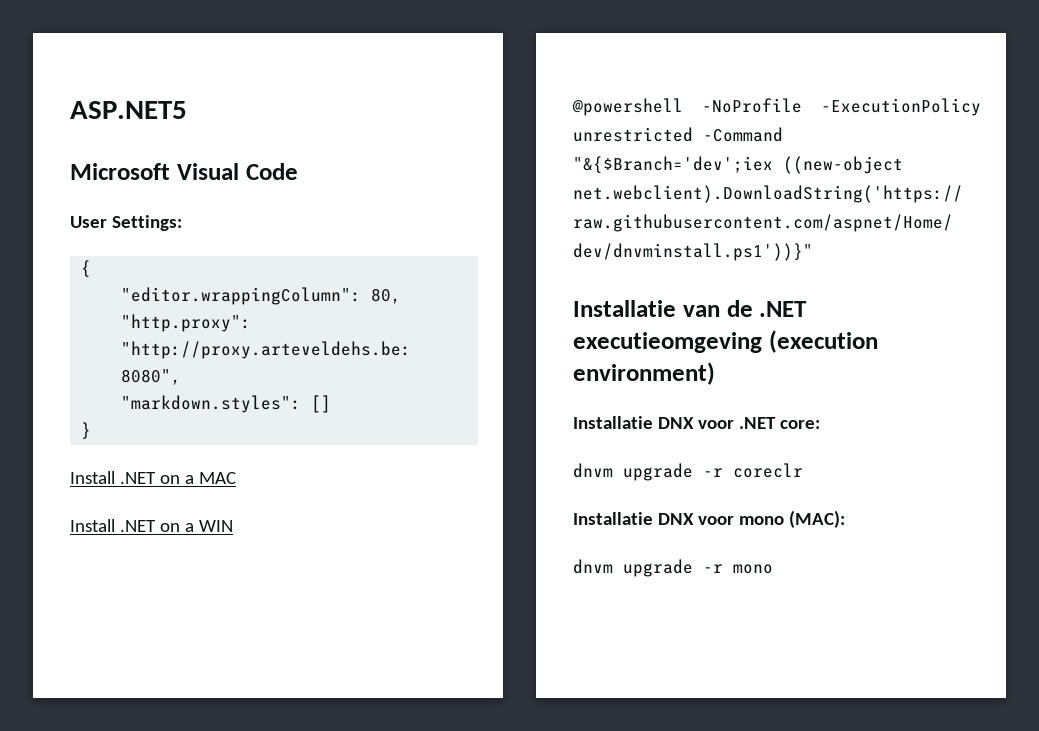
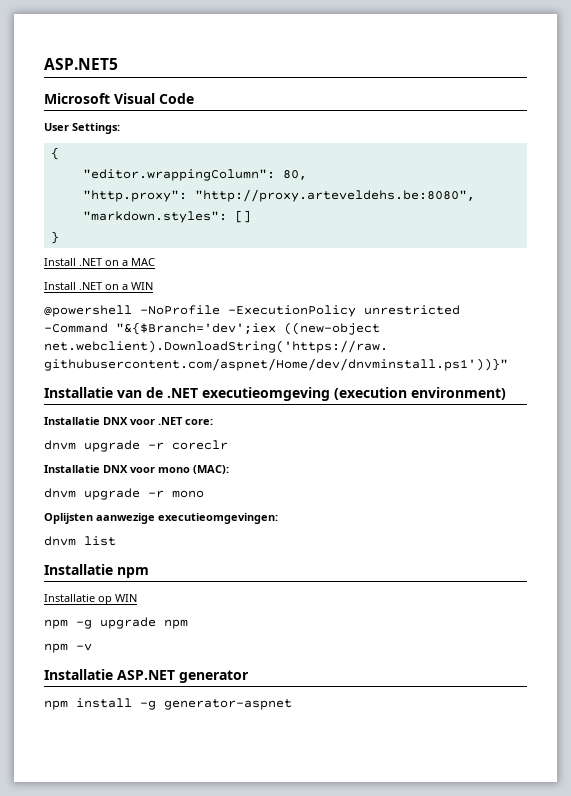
+ Oplijsten aanwezige executieomgevingen:
+ dnvm list
+ Installatie npm
+ Installatie op WIN
+ npm -g upgrade npm
+ npm -v
+ Installatie ASP.NET generator
+ npm install -g generator-aspnet

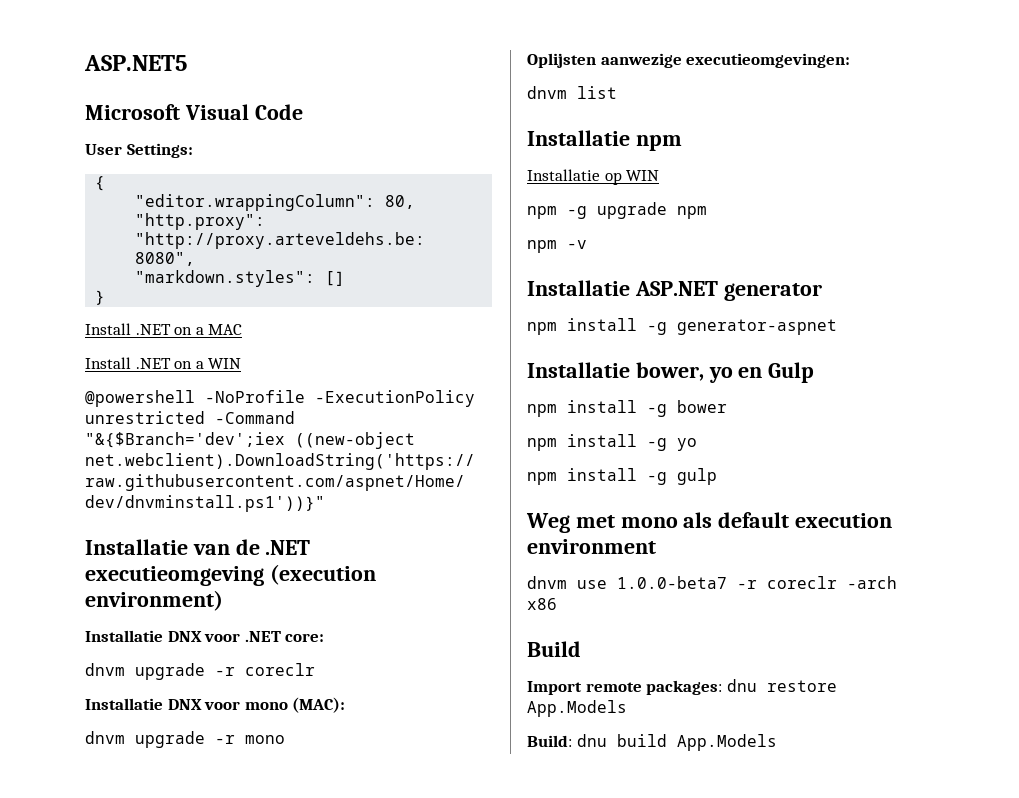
+ Installatie bower, yo en Gulp
+ npm install -g bower
+ npm install -g yo
+ npm install -g gulp
+ Weg met mono als default execution environment
+ dnvm use 1.0.0-beta7 -r coreclr -arch x86
+ Build
+ Import remote packages: dnu restore App.Models
+ Build: dnu build App.Models

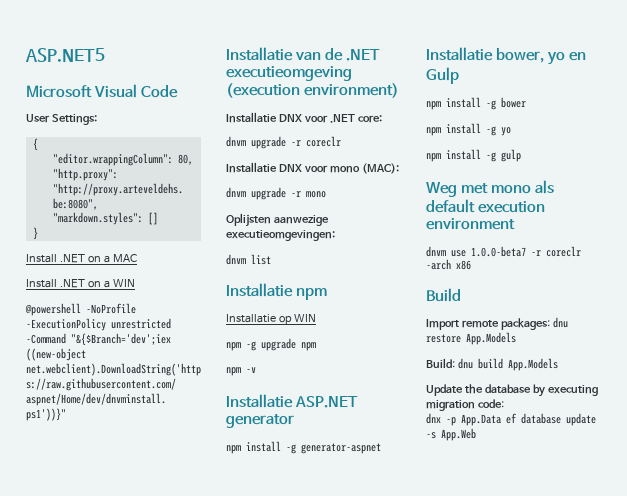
+ Update the database by executing migration code:
+ dnx -p App.Data ef database update -s App.Web

